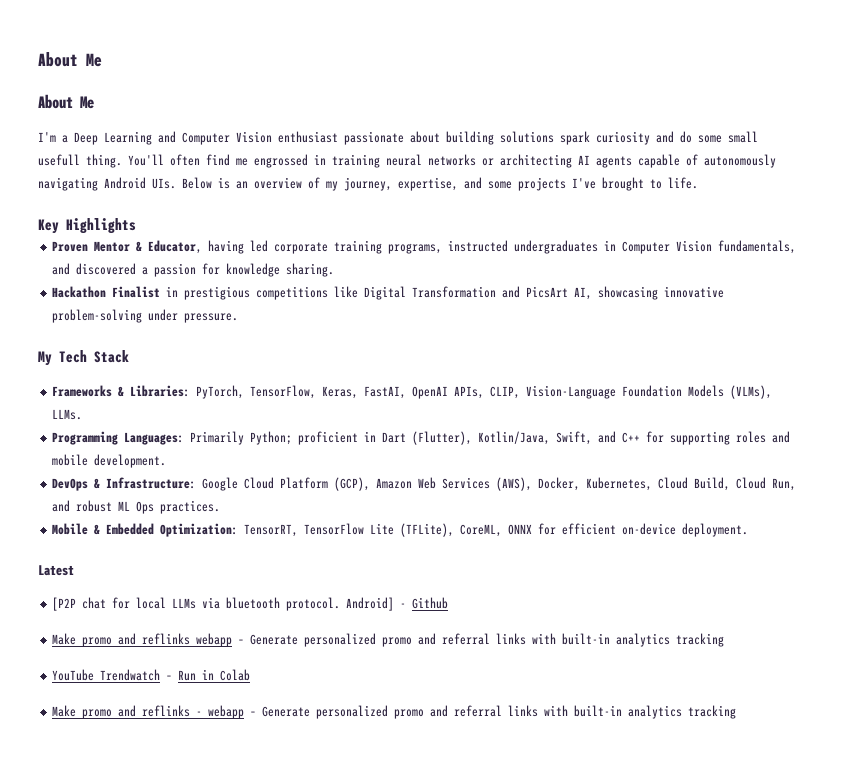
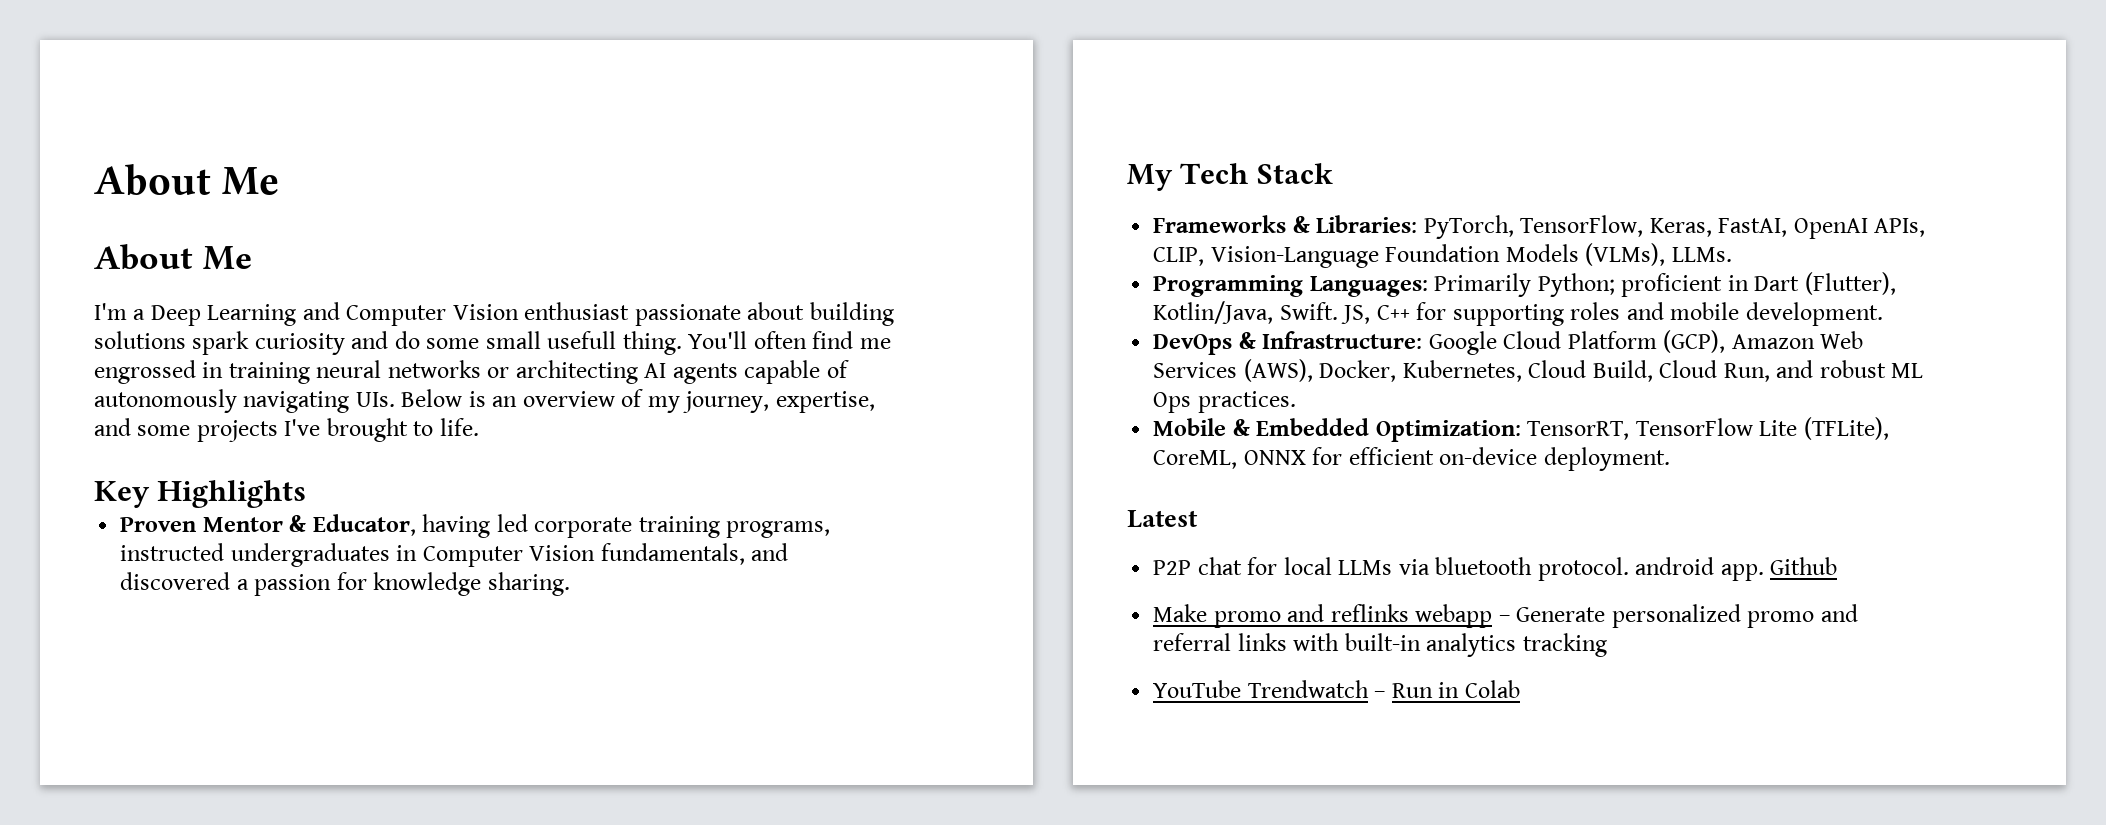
- You'll often find me engrossed in training neural networks or architecting AI agents capable of autonomously navigating Android UIs. Below is an overview of my journey, expertise, and some projects I've brought to life.
+ You'll often find me engrossed in training neural networks or architecting AI agents capable of autonomously navigating UIs. Below is an overview of my journey, expertise, and some projects I've brought to life.
- Hackathon Finalist in prestigious competitions like Digital Transformation and PicsArt AI, showcasing innovative problem-solving under pressure.
- Programming Languages: Primarily Python; proficient in Dart (Flutter), Kotlin/Java, Swift, and C++ for supporting roles and mobile development.
+ Programming Languages: Primarily Python; proficient in Dart (Flutter), Kotlin/Java, Swift. JS, C++ for supporting roles and mobile development.
- [P2P chat for local LLMs via bluetooth protocol. Android] - Github
+ P2P chat for local LLMs via bluetooth protocol. android app. Github
- Make promo and reflinks - webapp – Generate personalized promo and referral links with built-in analytics tracking

